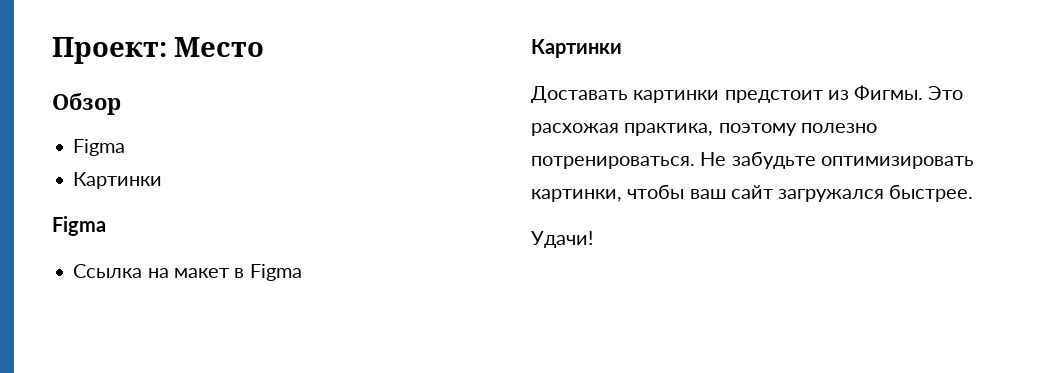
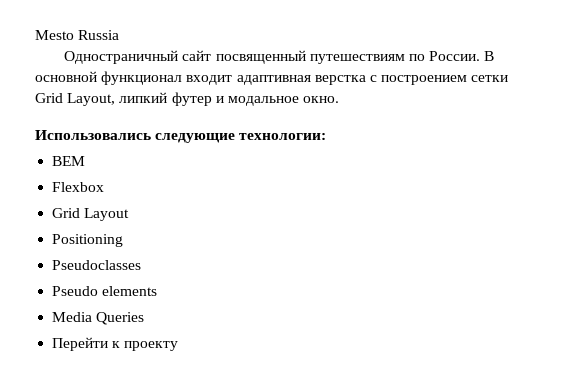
- Проект: Место
- Обзор
- Figma
- Картинки
- Figma
- Ссылка на макет в Figma
- Картинки
- Доставать картинки предстоит из Фигмы. Это расхожая практика, поэтому полезно потренироваться. Не забудьте оптимизировать картинки, чтобы ваш сайт загружался быстрее.
- Удачи!
+ Mesto Russia
+ Одностраничный сайт посвященный путешествиям по России. В основной функционал входит адаптивная верстка с построением сетки Grid Layout, липкий футер и модальное окно.
+ Использовались следующие технологии:
+ BEM
+ Flexbox
+ Grid Layout
+ Positioning
+ Pseudoclasses
+ Pseudo elements
+ Media Queries
+ Перейти к проекту

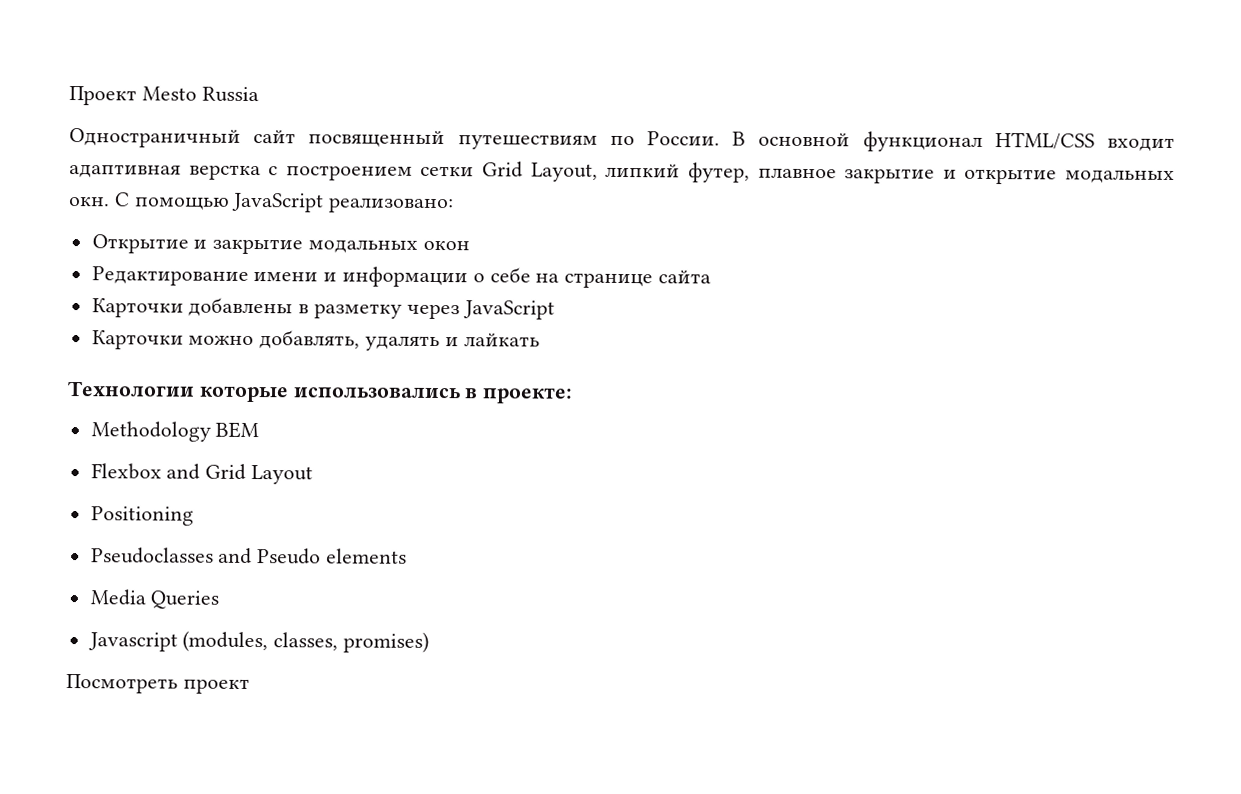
- Mesto Russia
+ Проект Mesto Russia
- В основной функционал входит адаптивная верстка с построением сетки Grid Layout, липкий футер и модальное окно.
- Использовались следующие технологии:
- BEM
+ В основной функционал HTML/CSS входит адаптивная верстка с построением сетки Grid Layout, липкий футер, плавное закрытие и открытие модальных окн. С помощью JavaScript реализовано:
+ Открытие и закрытие модальных окон
+ Редактирование имени и информации о себе на странице сайта
+ Карточки добавлены в разметку через JavaScript
+ Карточки можно добавлять, удалять и лайкать
+ Технологии которые использовались в проекте:
+ Methodology BEM
- Flexbox
- Grid Layout
+ Flexbox and Grid Layout
- Pseudoclasses
- Pseudo elements
+ Pseudoclasses and Pseudo elements
- Перейти к проекту
+ Javascript (modules, classes, promises)
+ Посмотреть проект

